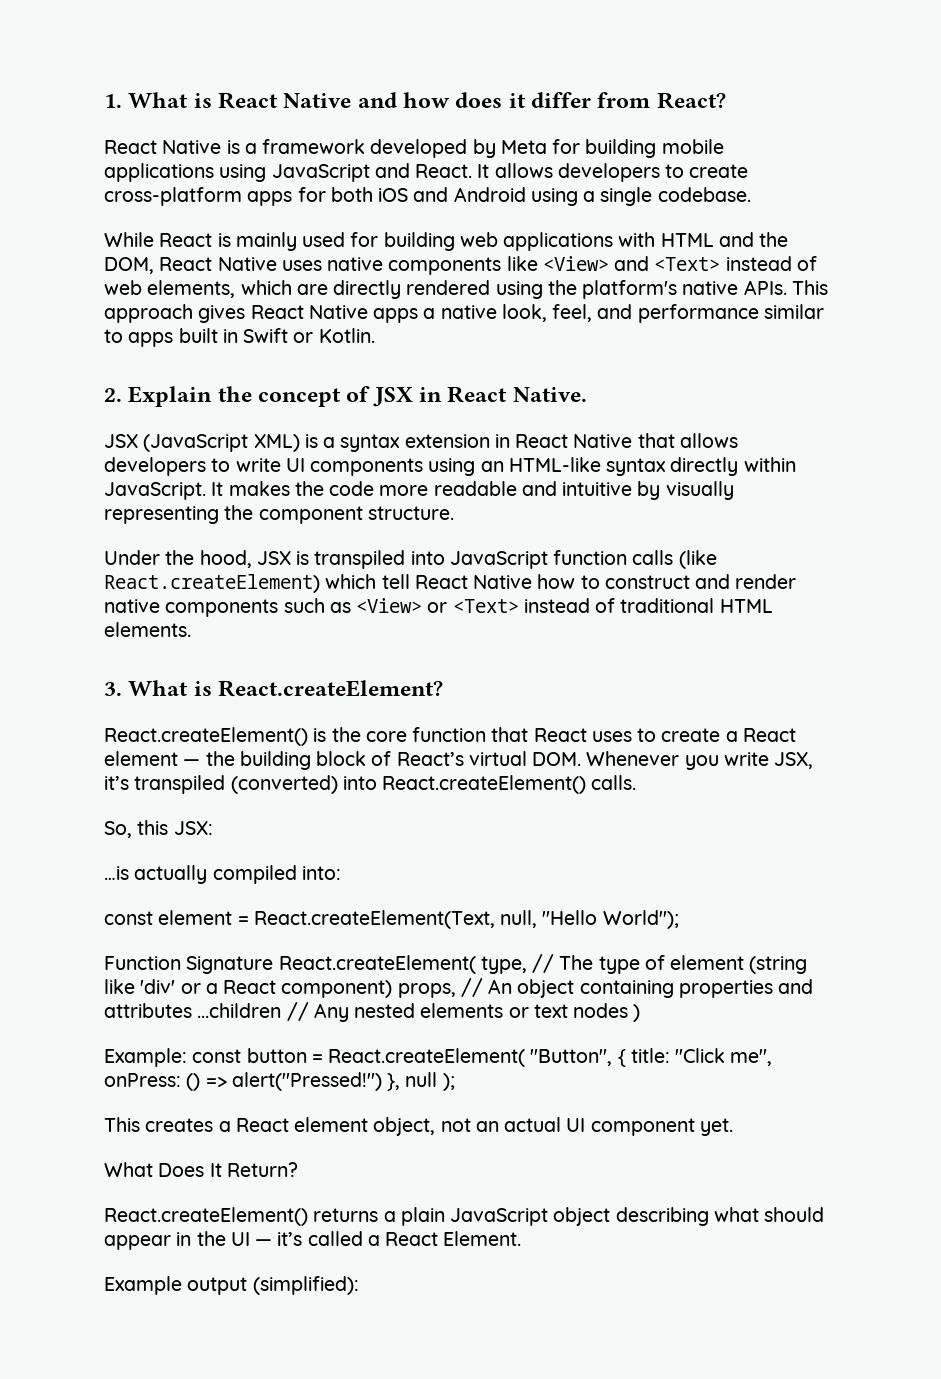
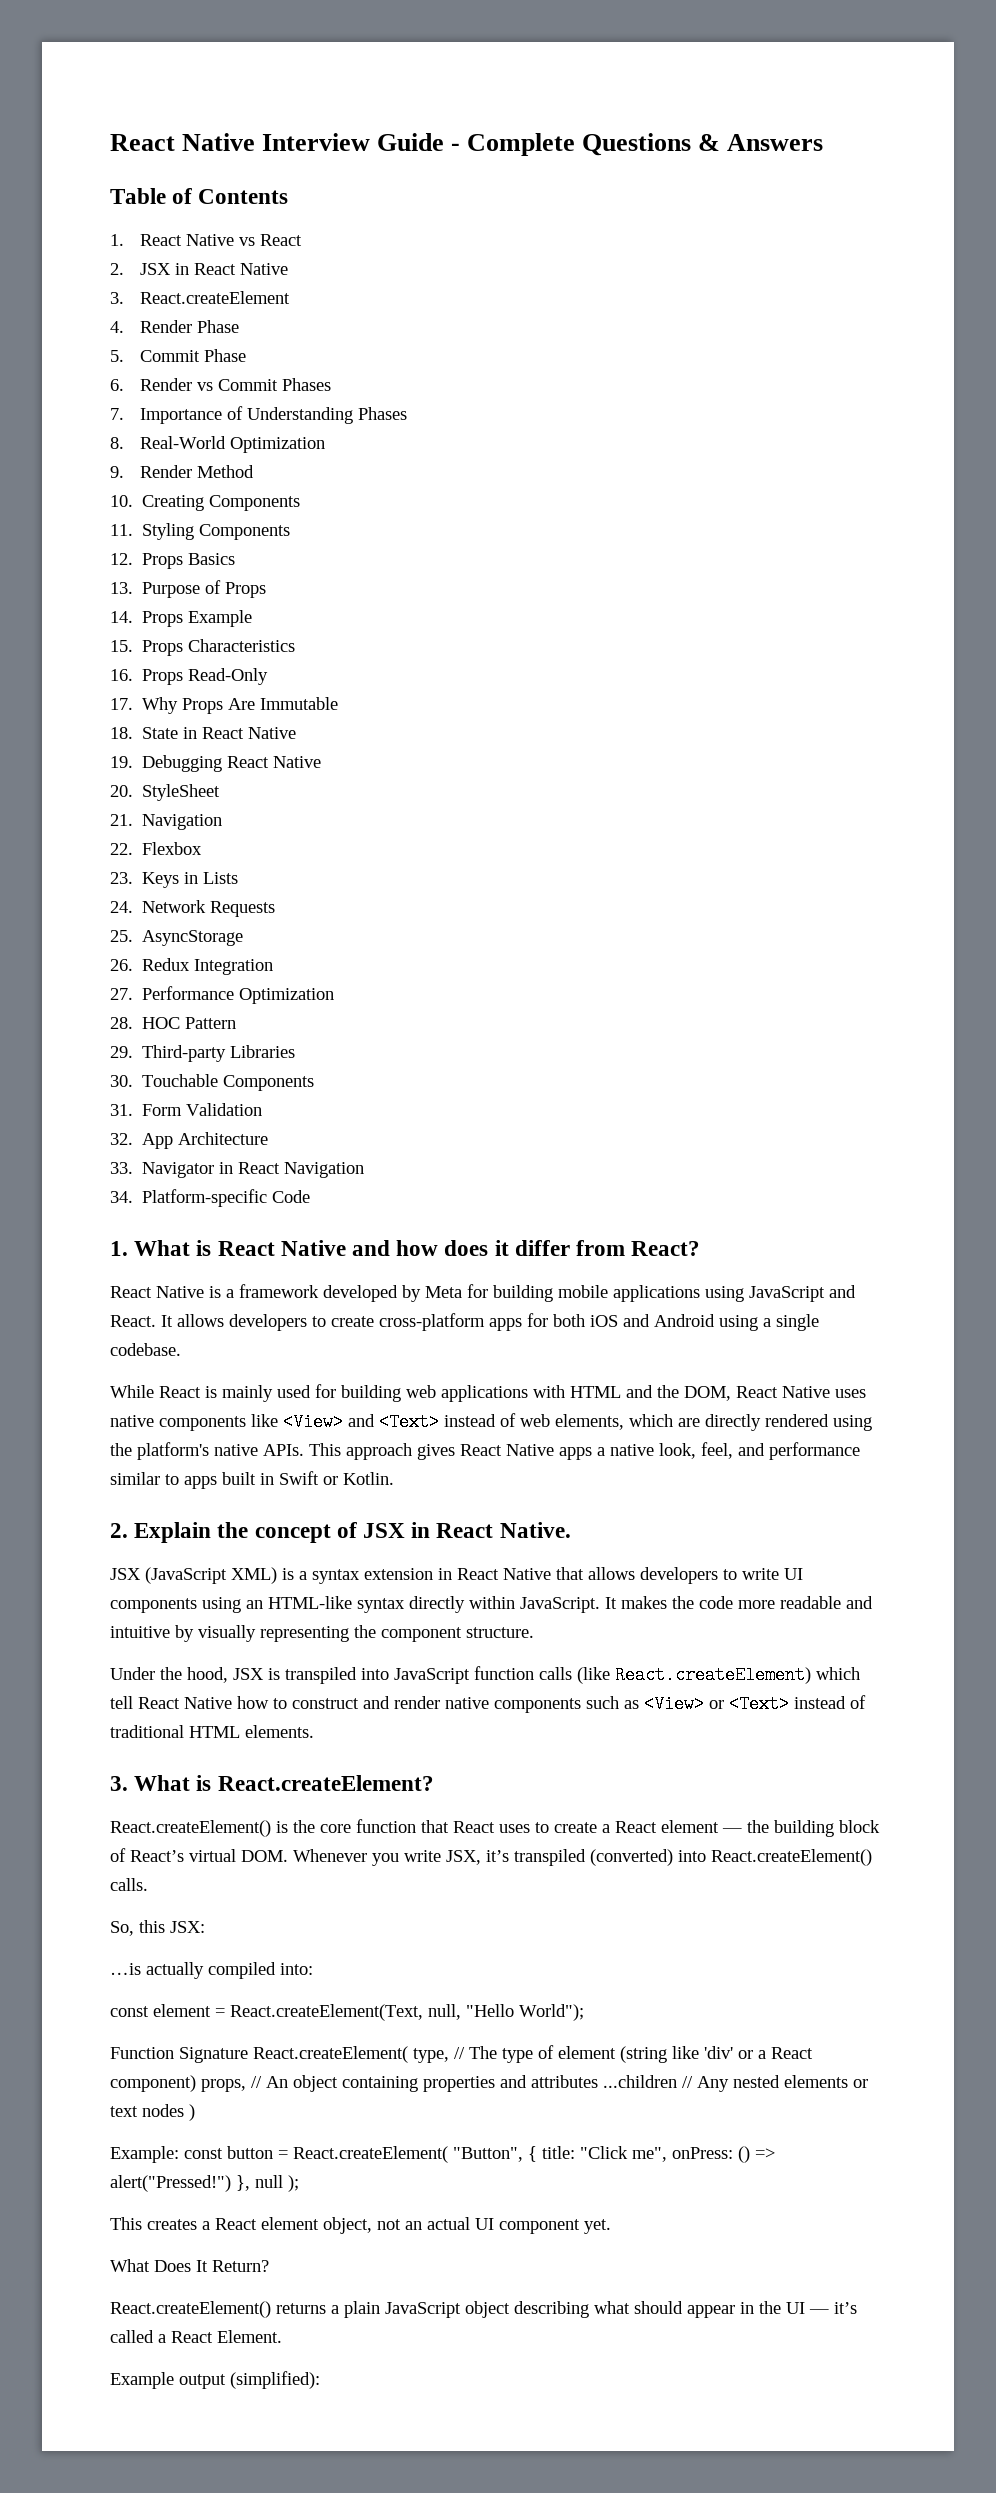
+ React Native Interview Guide - Complete Questions & Answers
+ Table of Contents
+ 1. React Native vs React
+ 2. JSX in React Native
+ 3. React.createElement
+ 4. Render Phase
+ 5. Commit Phase
+ 6. Render vs Commit Phases
+ 7. Importance of Understanding Phases
+ 8. Real-World Optimization
+ 9. Render Method
+ 10. Creating Components
+ 11. Styling Components
+ 12. Props Basics
+ 13. Purpose of Props
+ 14. Props Example
+ 15. Props Characteristics
+ 16. Props Read-Only
+ 17. Why Props Are Immutable
+ 18. State in React Native
+ 19. Debugging React Native
+ 20. StyleSheet
+ 21. Navigation
+ 22. Flexbox
+ 23. Keys in Lists
+ 24. Network Requests
+ 25. AsyncStorage
+ 26. Redux Integration
+ 27. Performance Optimization
+ 28. HOC Pattern
+ 29. Third-party Libraries
+ 30. Touchable Components
+ 31. Form Validation
+ 32. App Architecture
+ 33. Navigator in React Navigation
+ 34. Platform-specific Code

